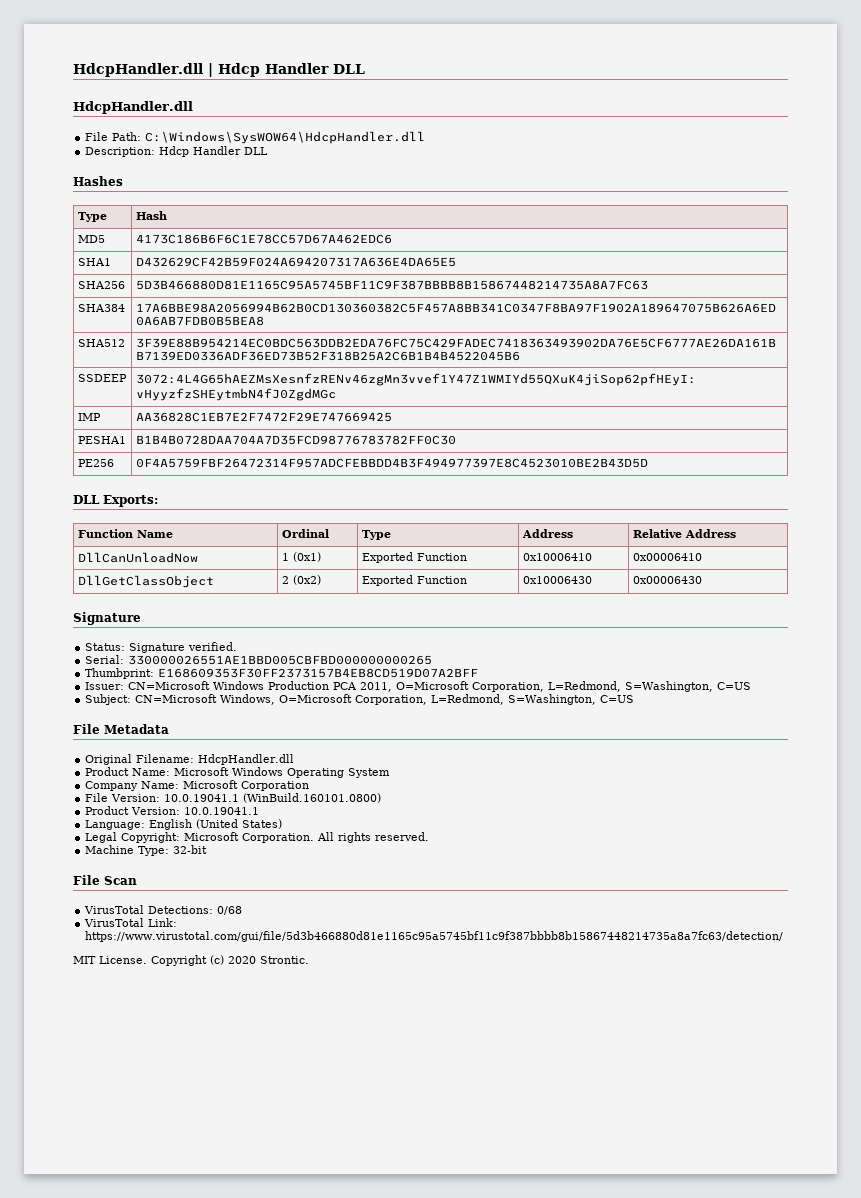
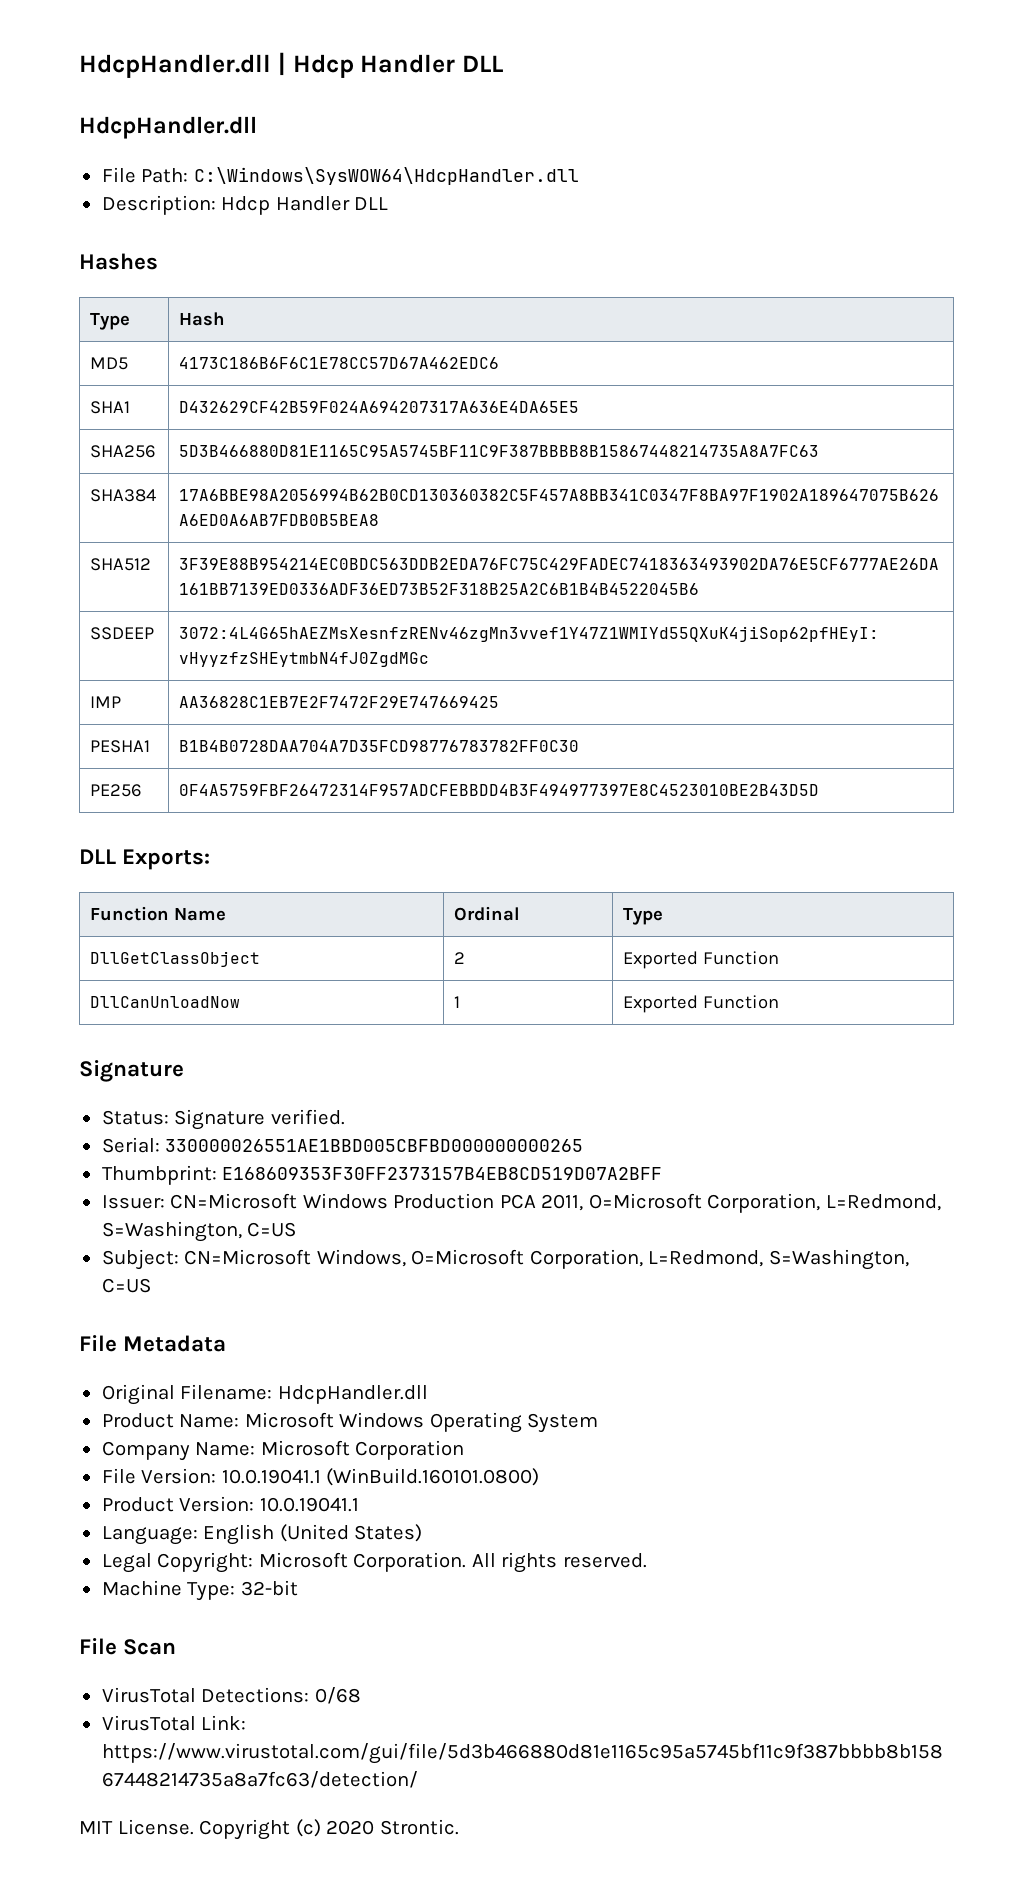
- Function Name | Ordinal | Type | Address | Relative Address
+ Function Name | Ordinal | Type
+ DllGetClassObject | 2 | Exported Function
- DllCanUnloadNow | 1 (0x1) | Exported Function | 0x10006410 | 0x00006410
- DllGetClassObject | 2 (0x2) | Exported Function | 0x10006430 | 0x00006430
+ DllCanUnloadNow | 1 | Exported Function

